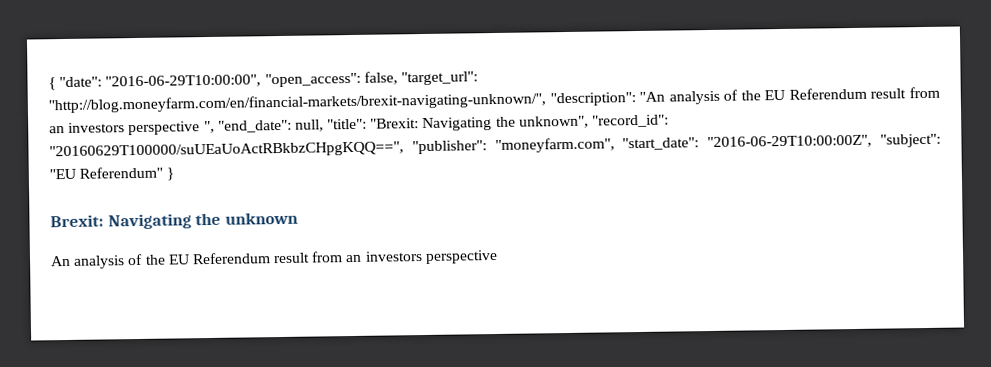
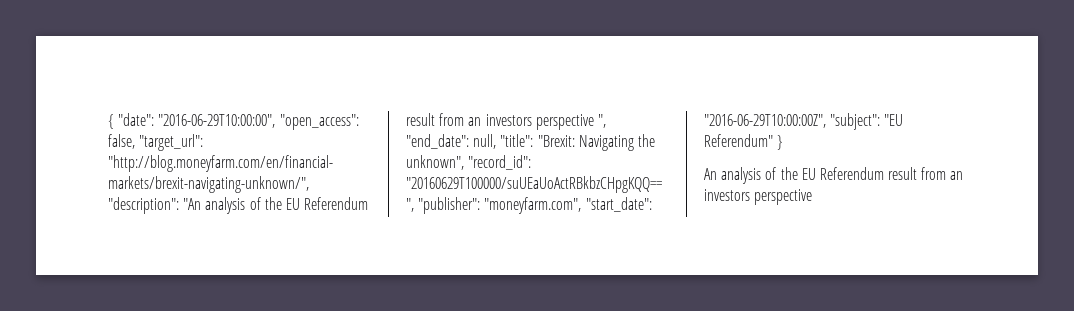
- Brexit: Navigating the unknown

